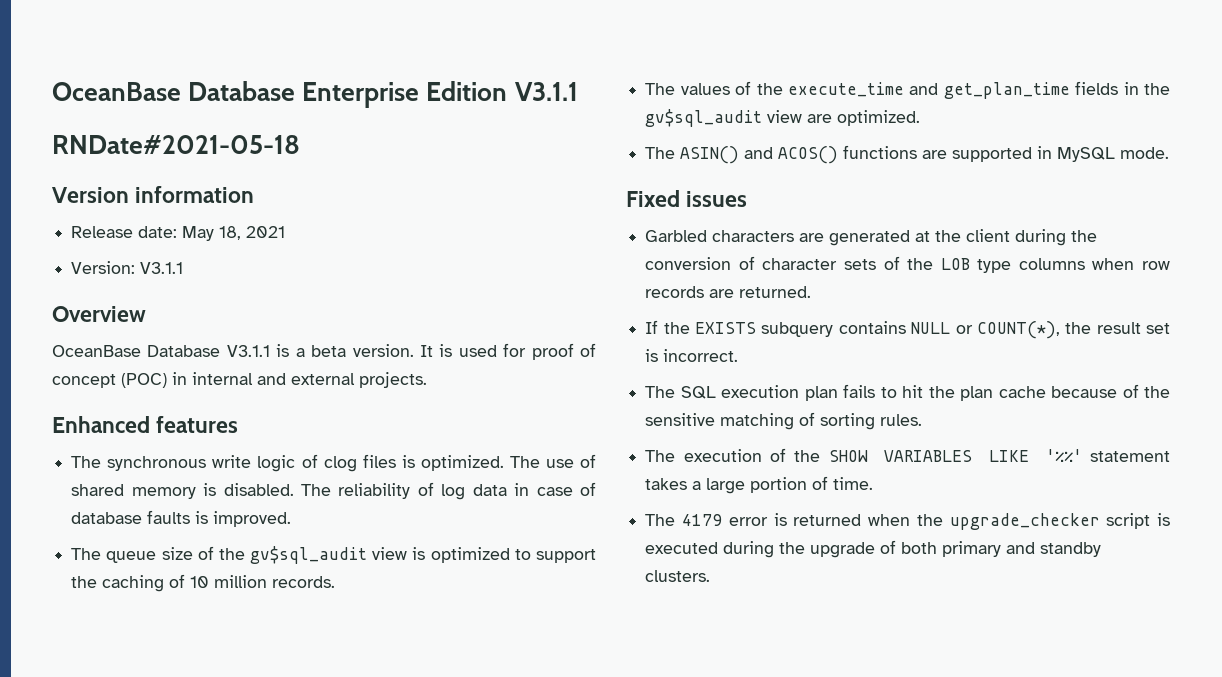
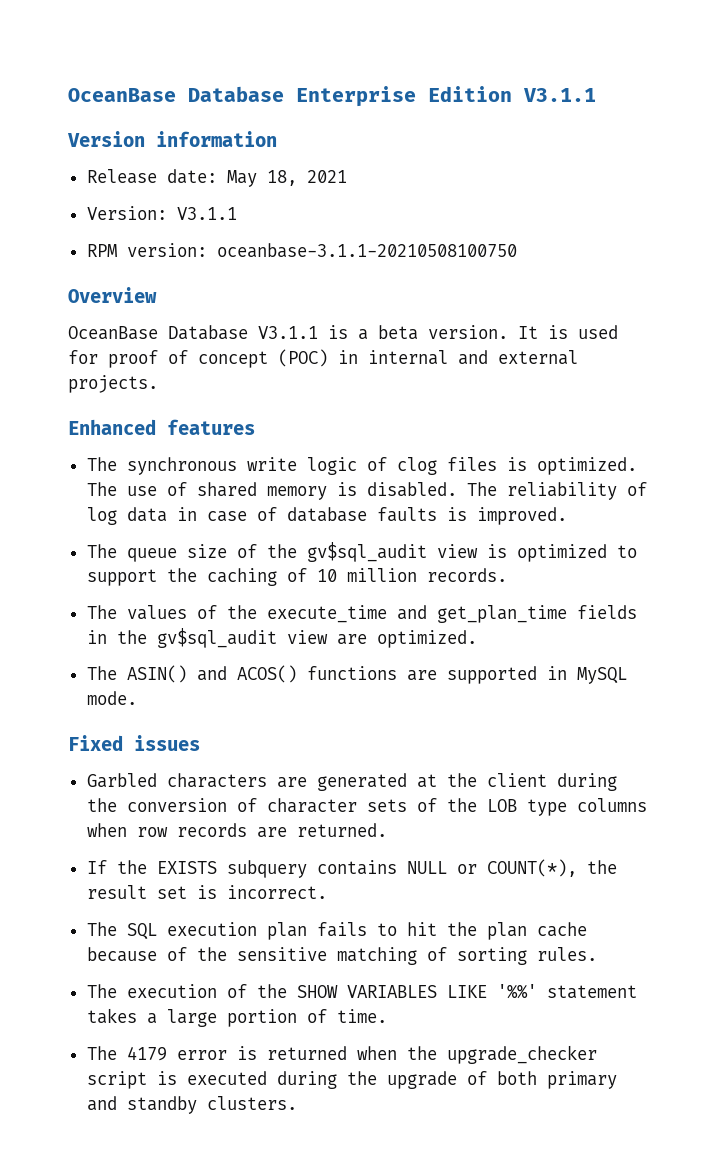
- RNDate#2021-05-18
+ RPM version: oceanbase-3.1.1-20210508100750

